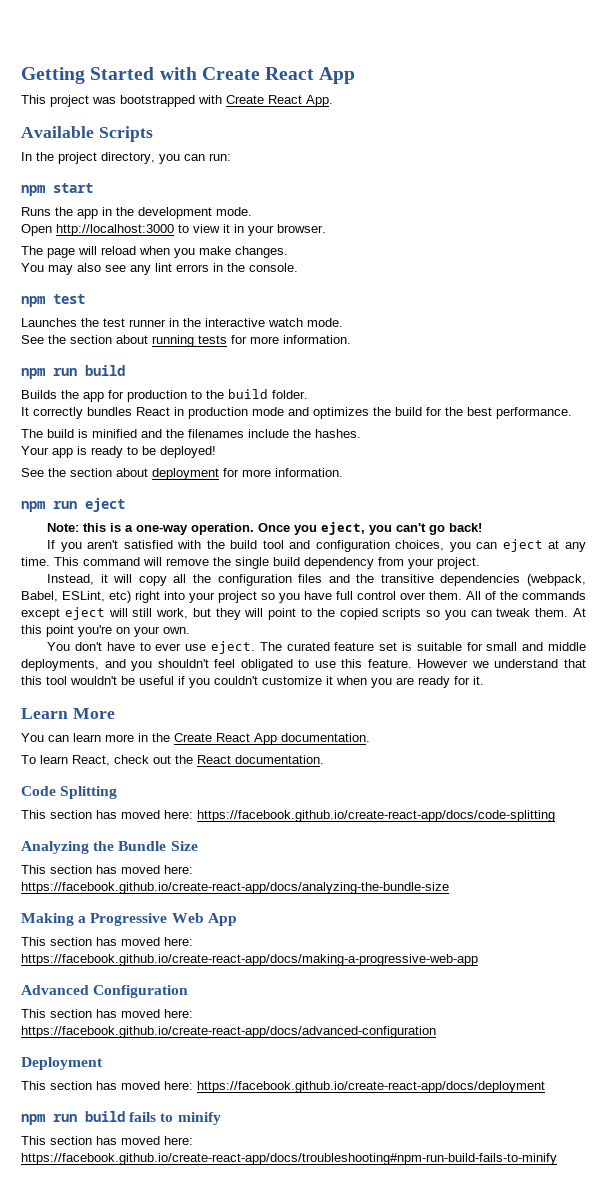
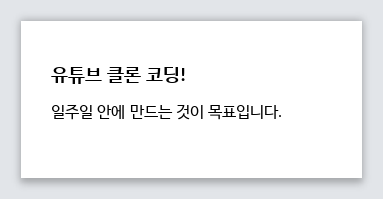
- Getting Started with Create React App
- This project was bootstrapped with Create React App.
- Available Scripts
- In the project directory, you can run:
- npm start
- Runs the app in the development mode.
- Open http://localhost:3000 to view it in your browser.
- The page will reload when you make changes.
- You may also see any lint errors in the console.
- npm test
- Launches the test runner in the interactive watch mode.
- See the section about running tests for more information.
- npm run build
- Builds the app for production to the build folder.
- It correctly bundles React in production mode and optimizes the build for the best performance.
- The build is minified and the filenames include the hashes.
- Your app is ready to be deployed!
- See the section about deployment for more information.
- npm run eject
- Note: this is a one-way operation. Once you eject, you can't go back!
- If you aren't satisfied with the build tool and configuration choices, you can eject at any time. This command will remove the single build dependency from your project.
- Instead, it will copy all the configuration files and the transitive dependencies (webpack, Babel, ESLint, etc) right into your project so you have full control over them. All of the commands except eject will still work, but they will point to the copied scripts so you can tweak them. At this point you're on your own.
- You don't have to ever use eject. The curated feature set is suitable for small and middle deployments, and you shouldn't feel obligated to use this feature. However we understand that this tool wouldn't be useful if you couldn't customize it when you are ready for it.
- Learn More
- You can learn more in the Create React App documentation.
- To learn React, check out the React documentation.
- Code Splitting
- This section has moved here: https://facebook.github.io/create-react-app/docs/code-splitting
- Analyzing the Bundle Size
- This section has moved here: https://facebook.github.io/create-react-app/docs/analyzing-the-bundle-size
- Making a Progressive Web App
- This section has moved here: https://facebook.github.io/create-react-app/docs/making-a-progressive-web-app
- Advanced Configuration
- This section has moved here: https://facebook.github.io/create-react-app/docs/advanced-configuration
- Deployment
- This section has moved here: https://facebook.github.io/create-react-app/docs/deployment
- npm run build fails to minify
- This section has moved here: https://facebook.github.io/create-react-app/docs/troubleshooting#npm-run-build-fails-to-minify
+ 유튜브 클론 코딩!
+ 일주일 안에 만드는 것이 목표입니다.

